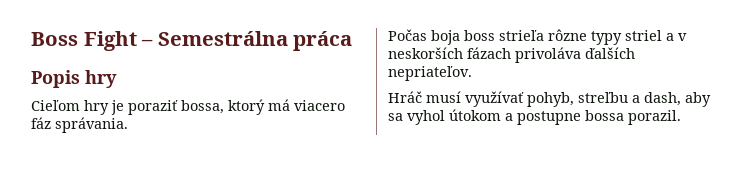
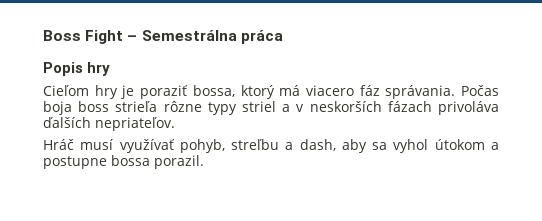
- Cieľom hry je poraziť bossa, ktorý má viacero fáz správania.
- Počas boja boss strieľa rôzne typy striel a v neskorších fázach privoláva ďalších nepriateľov.
+ Cieľom hry je poraziť bossa, ktorý má viacero fáz správania. Počas boja boss strieľa rôzne typy striel a v neskorších fázach privoláva ďalších nepriateľov.

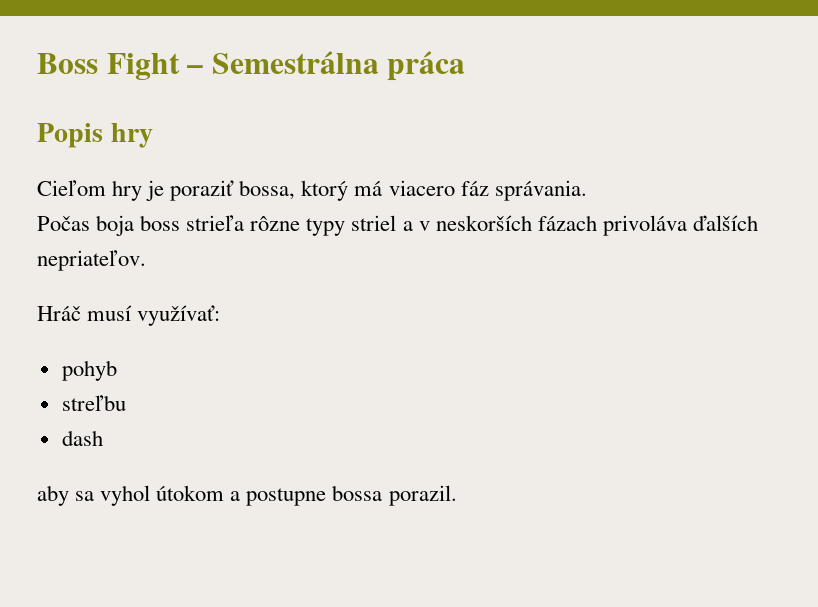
- Cieľom hry je poraziť bossa, ktorý má viacero fáz správania. Počas boja boss strieľa rôzne typy striel a v neskorších fázach privoláva ďalších nepriateľov.
+ Cieľom hry je poraziť bossa, ktorý má viacero fáz správania.
+ Počas boja boss strieľa rôzne typy striel a v neskorších fázach privoláva ďalších nepriateľov.
- Hráč musí využívať pohyb, streľbu a dash, aby sa vyhol útokom a postupne bossa porazil.
+ Hráč musí využívať:
+ pohyb
+ streľbu
+ dash
+ aby sa vyhol útokom a postupne bossa porazil.

